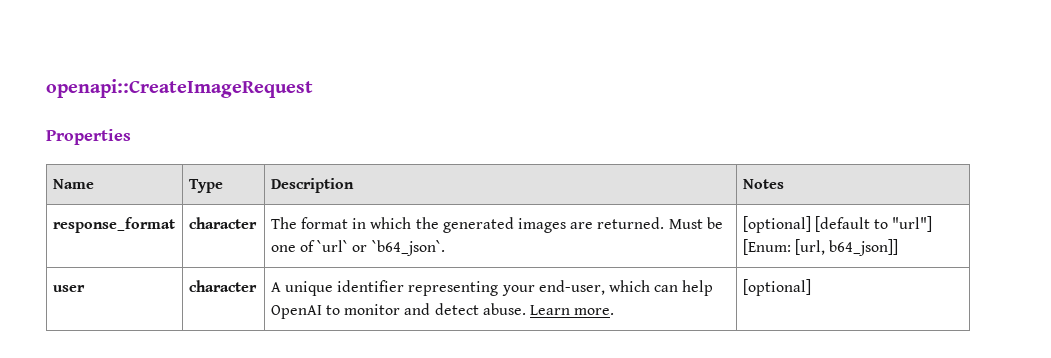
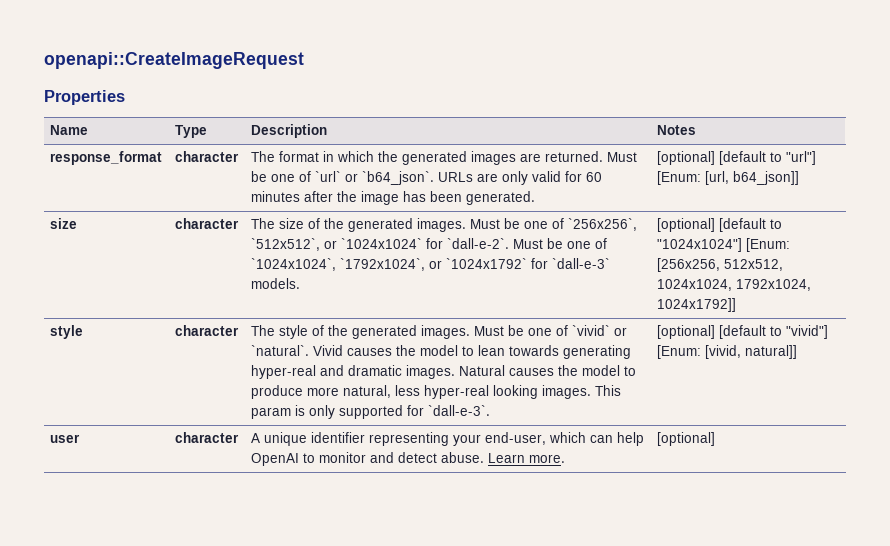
- response_format | character | The format in which the generated images are returned. Must be one of `url` or `b64_json`. | [optional] [default to "url"] [Enum: [url, b64_json]]
+ response_format | character | The format in which the generated images are returned. Must be one of `url` or `b64_json`. URLs are only valid for 60 minutes after the image has been generated. | [optional] [default to "url"] [Enum: [url, b64_json]]
+ size | character | The size of the generated images. Must be one of `256x256`, `512x512`, or `1024x1024` for `dall-e-2`. Must be one of `1024x1024`, `1792x1024`, or `1024x1792` for `dall-e-3` models. | [optional] [default to "1024x1024"] [Enum: [256x256, 512x512, 1024x1024, 1792x1024, 1024x1792]]
+ style | character | The style of the generated images. Must be one of `vivid` or `natural`. Vivid causes the model to lean towards generating hyper-real and dramatic images. Natural causes the model to produce more natural, less hyper-real looking images. This param is only supported for `dall-e-3`. | [optional] [default to "vivid"] [Enum: [vivid, natural]]

